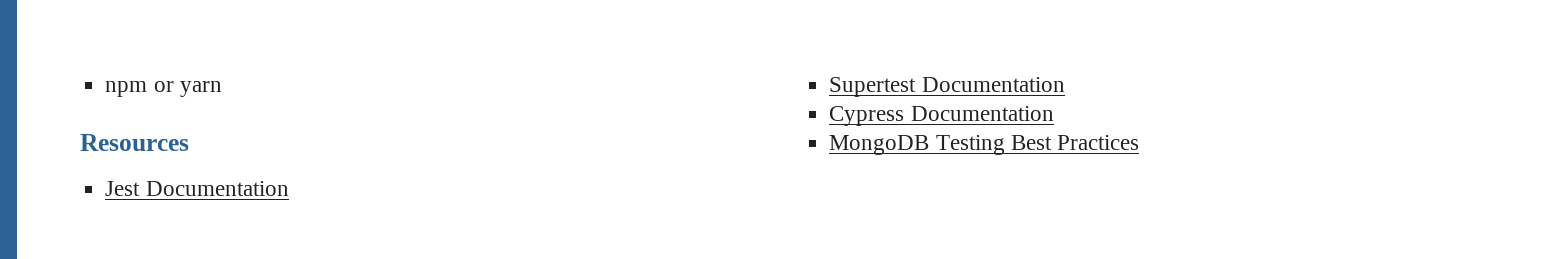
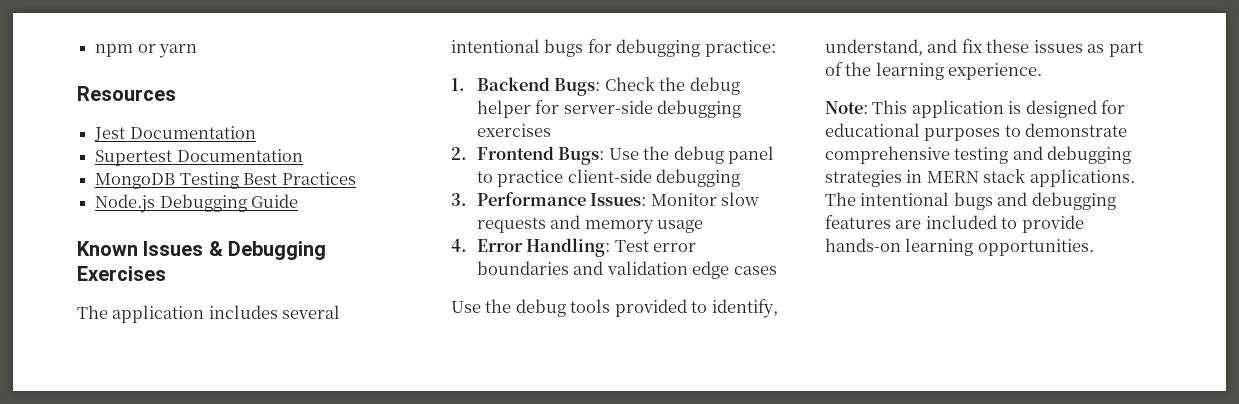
- Cypress Documentation
+ Node.js Debugging Guide
+ Known Issues & Debugging Exercises
+ The application includes several intentional bugs for debugging practice:
+ 1. Backend Bugs: Check the debug helper for server-side debugging exercises
+ 2. Frontend Bugs: Use the debug panel to practice client-side debugging
+ 3. Performance Issues: Monitor slow requests and memory usage
+ 4. Error Handling: Test error boundaries and validation edge cases
+ Use the debug tools provided to identify, understand, and fix these issues as part of the learning experience.
+ Note: This application is designed for educational purposes to demonstrate comprehensive testing and debugging strategies in MERN stack applications. The intentional bugs and debugging features are included to provide hands-on learning opportunities.

